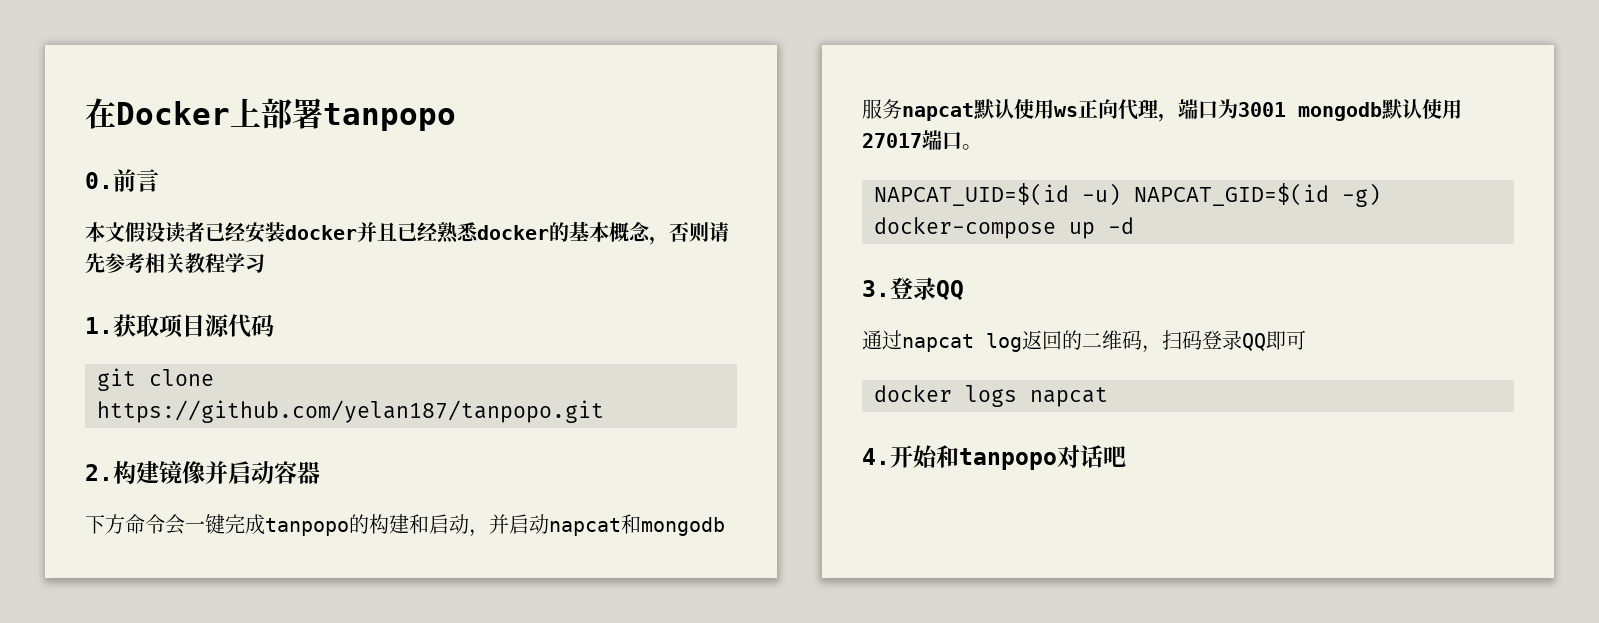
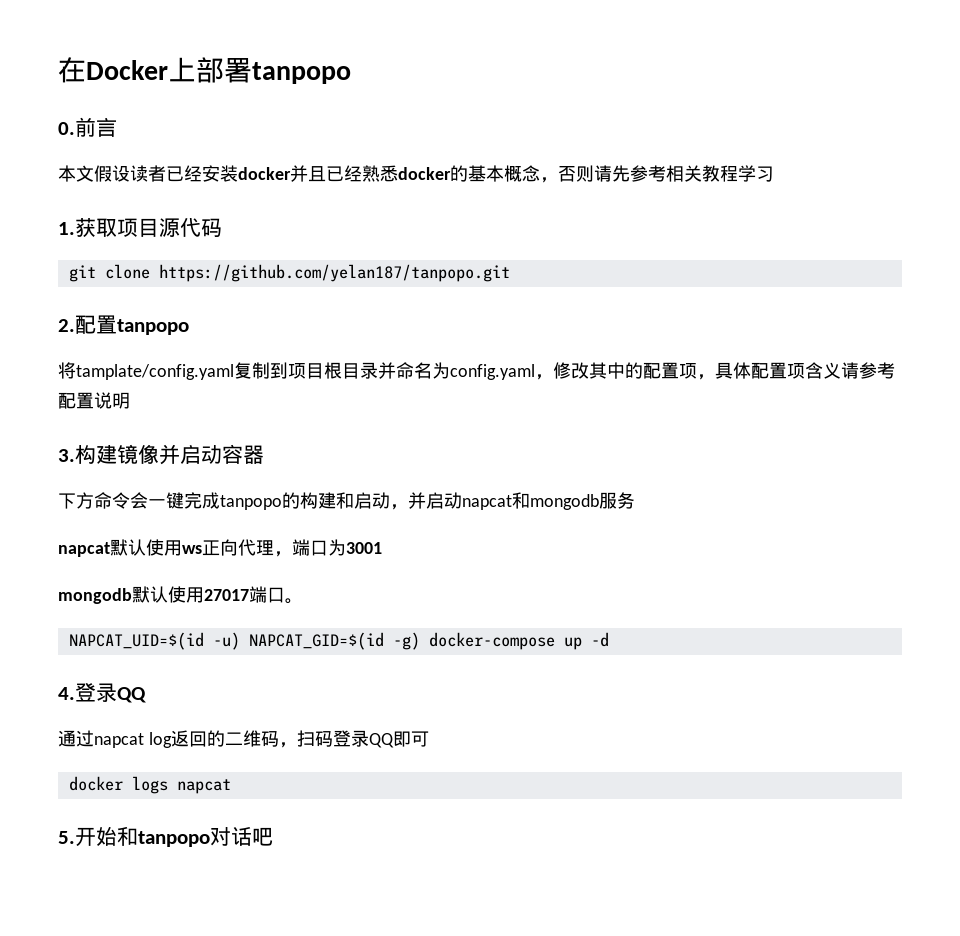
- 2.构建镜像并启动容器
+ 2.配置tanpopo
+ 将tamplate/config.yaml复制到项目根目录并命名为config.yaml，修改其中的配置项，具体配置项含义请参考配置说明
+ 3.构建镜像并启动容器
- 下方命令会一键完成tanpopo的构建和启动，并启动napcat和mongodb服务napcat默认使用ws正向代理，端口为3001 mongodb默认使用27017端口。
+ 下方命令会一键完成tanpopo的构建和启动，并启动napcat和mongodb服务
+ napcat默认使用ws正向代理，端口为3001
+ mongodb默认使用27017端口。
- 3.登录QQ
+ 4.登录QQ
- 4.开始和tanpopo对话吧
+ 5.开始和tanpopo对话吧

